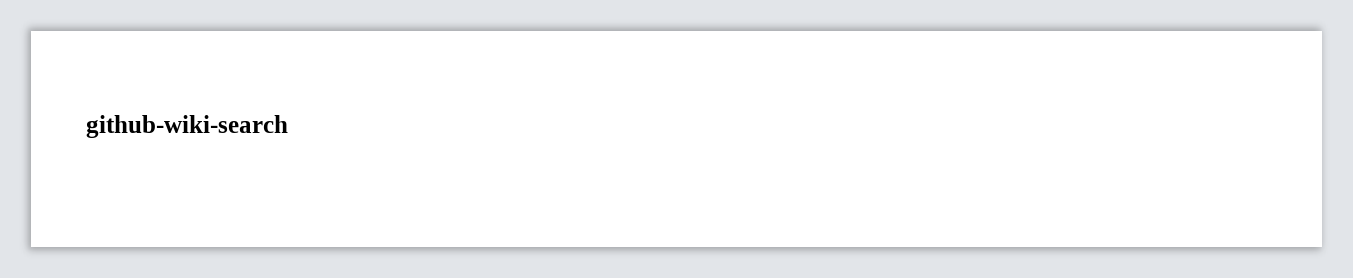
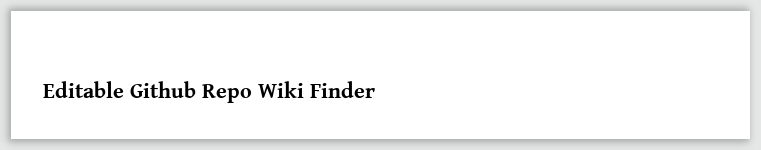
- github-wiki-search
+ Editable Github Repo Wiki Finder

